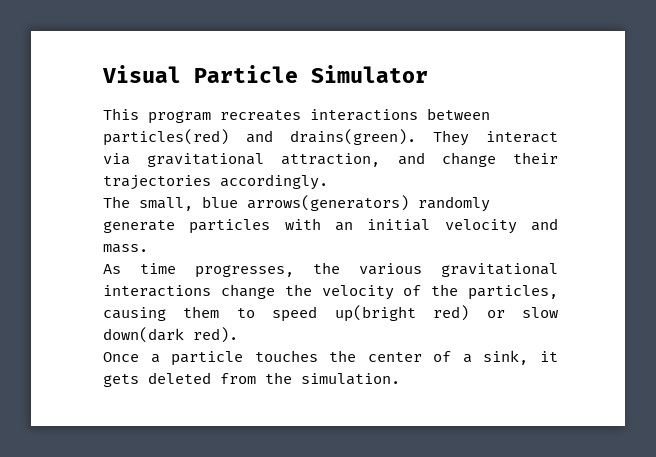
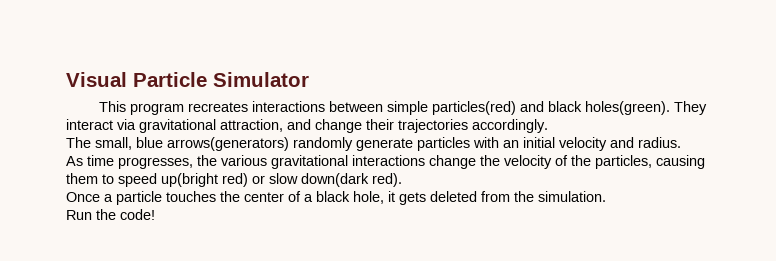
- This program recreates interactions between particles(red) and drains(green).
+ This program recreates interactions between simple particles(red) and black holes(green).
- The small, blue arrows(generators) randomly generate particles with an initial velocity and mass.
+ The small, blue arrows(generators) randomly generate particles with an initial velocity and radius.
- Once a particle touches the center of a sink, it gets deleted from the simulation.
+ Once a particle touches the center of a black hole, it gets deleted from the simulation.
+ Run the code!

